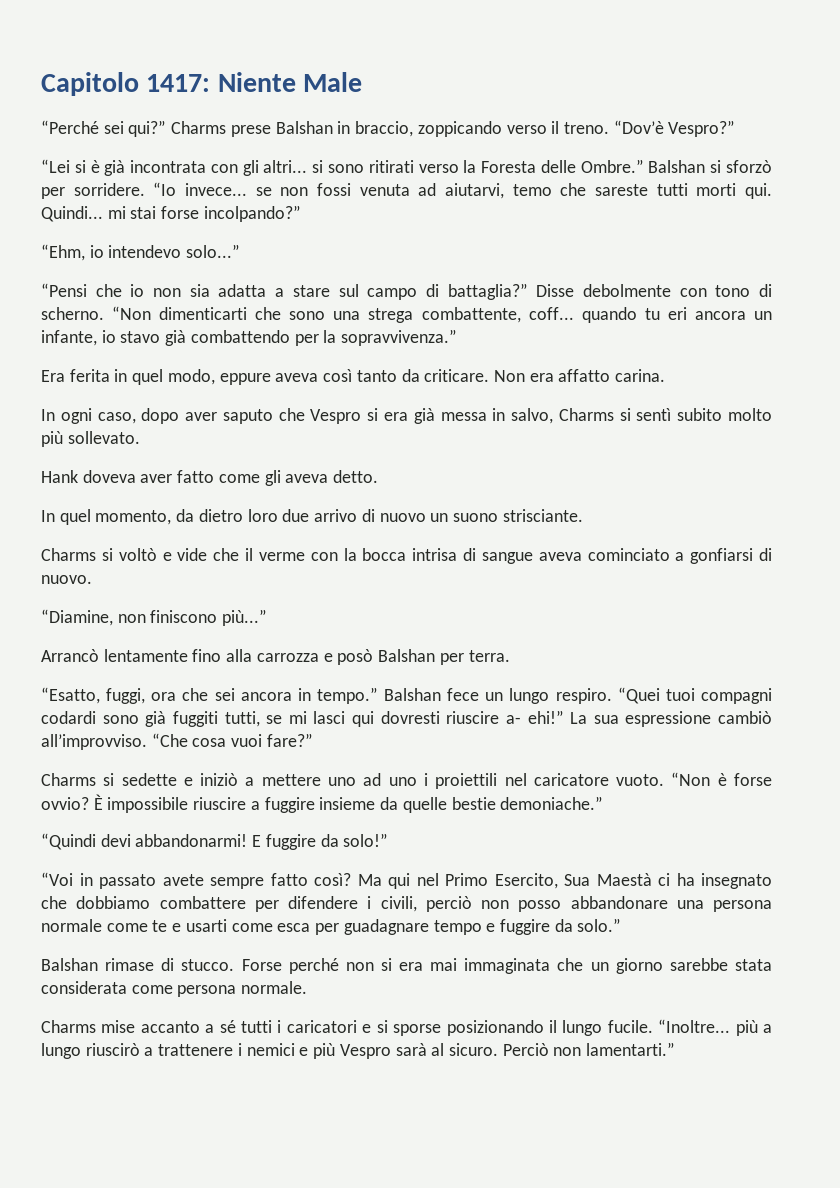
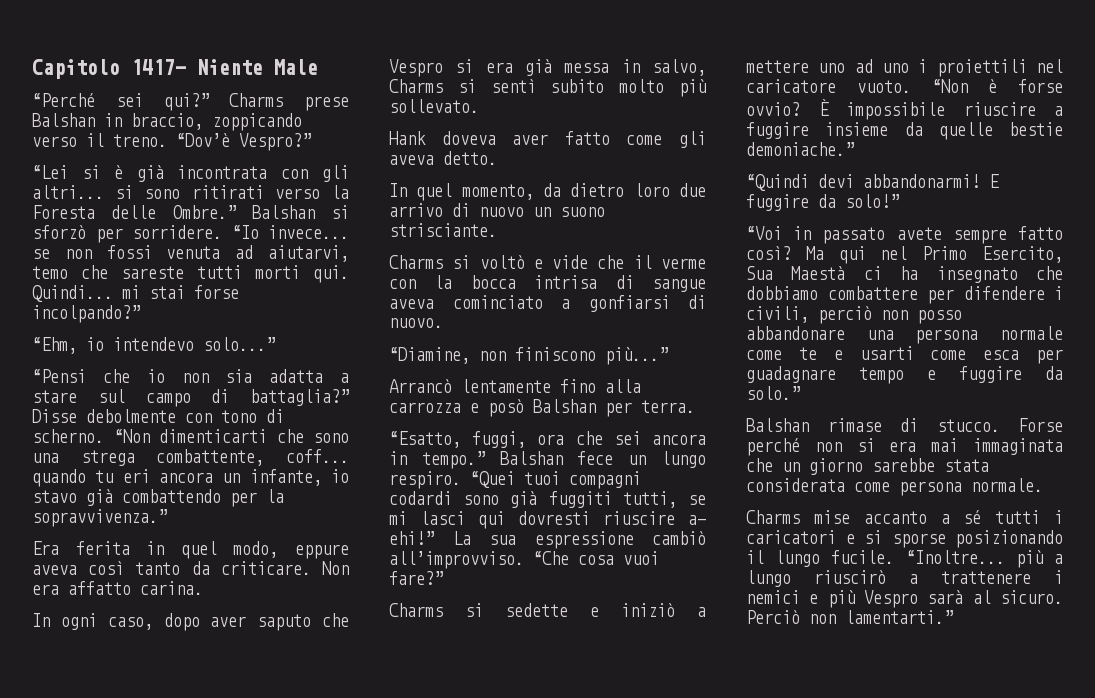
- Capitolo 1417: Niente Male
+ Capitolo 1417- Niente Male

